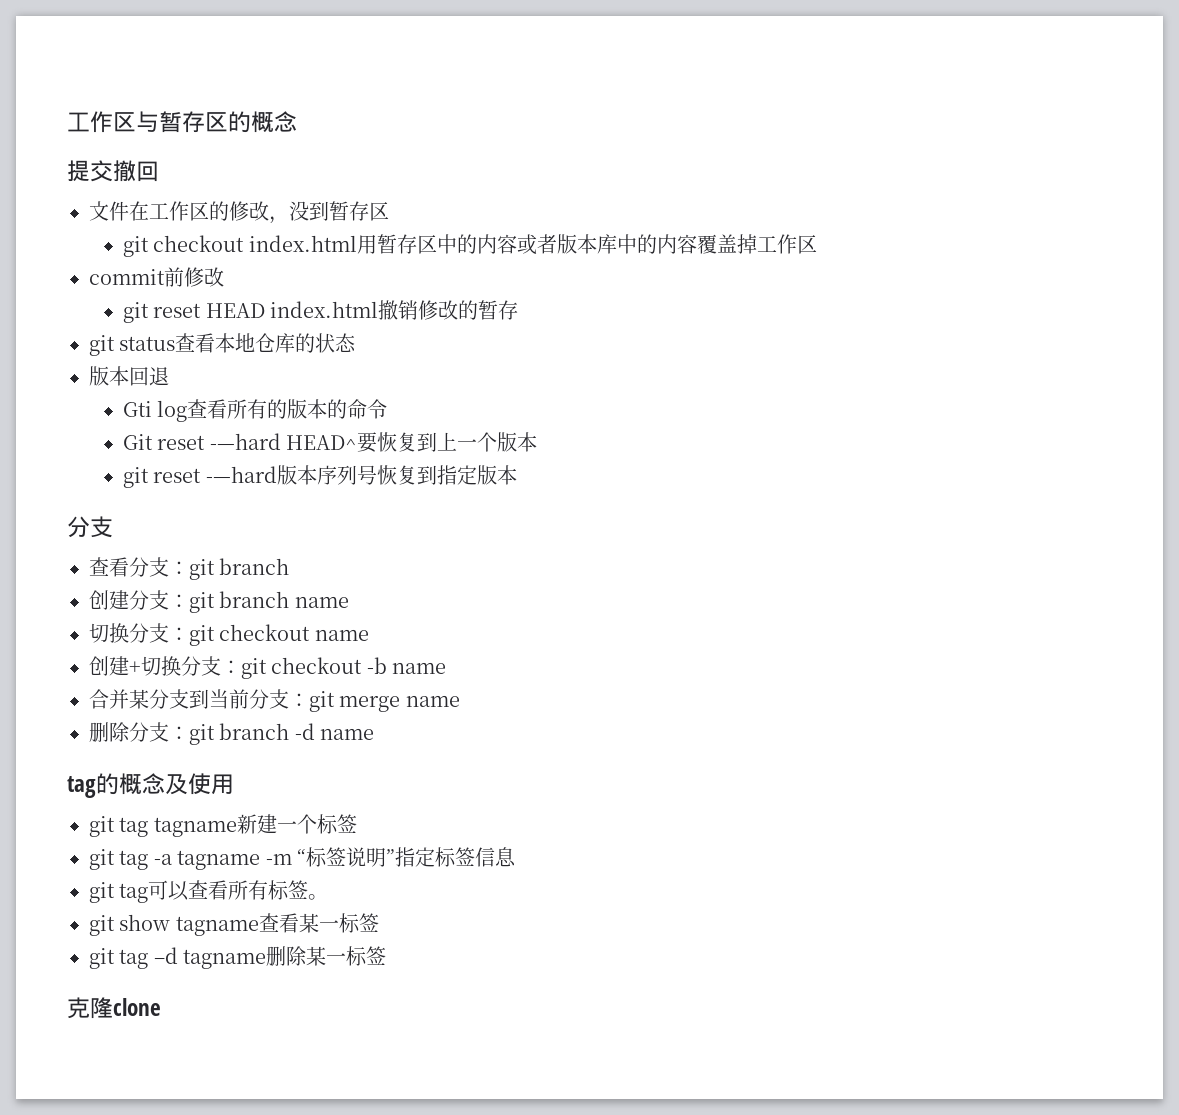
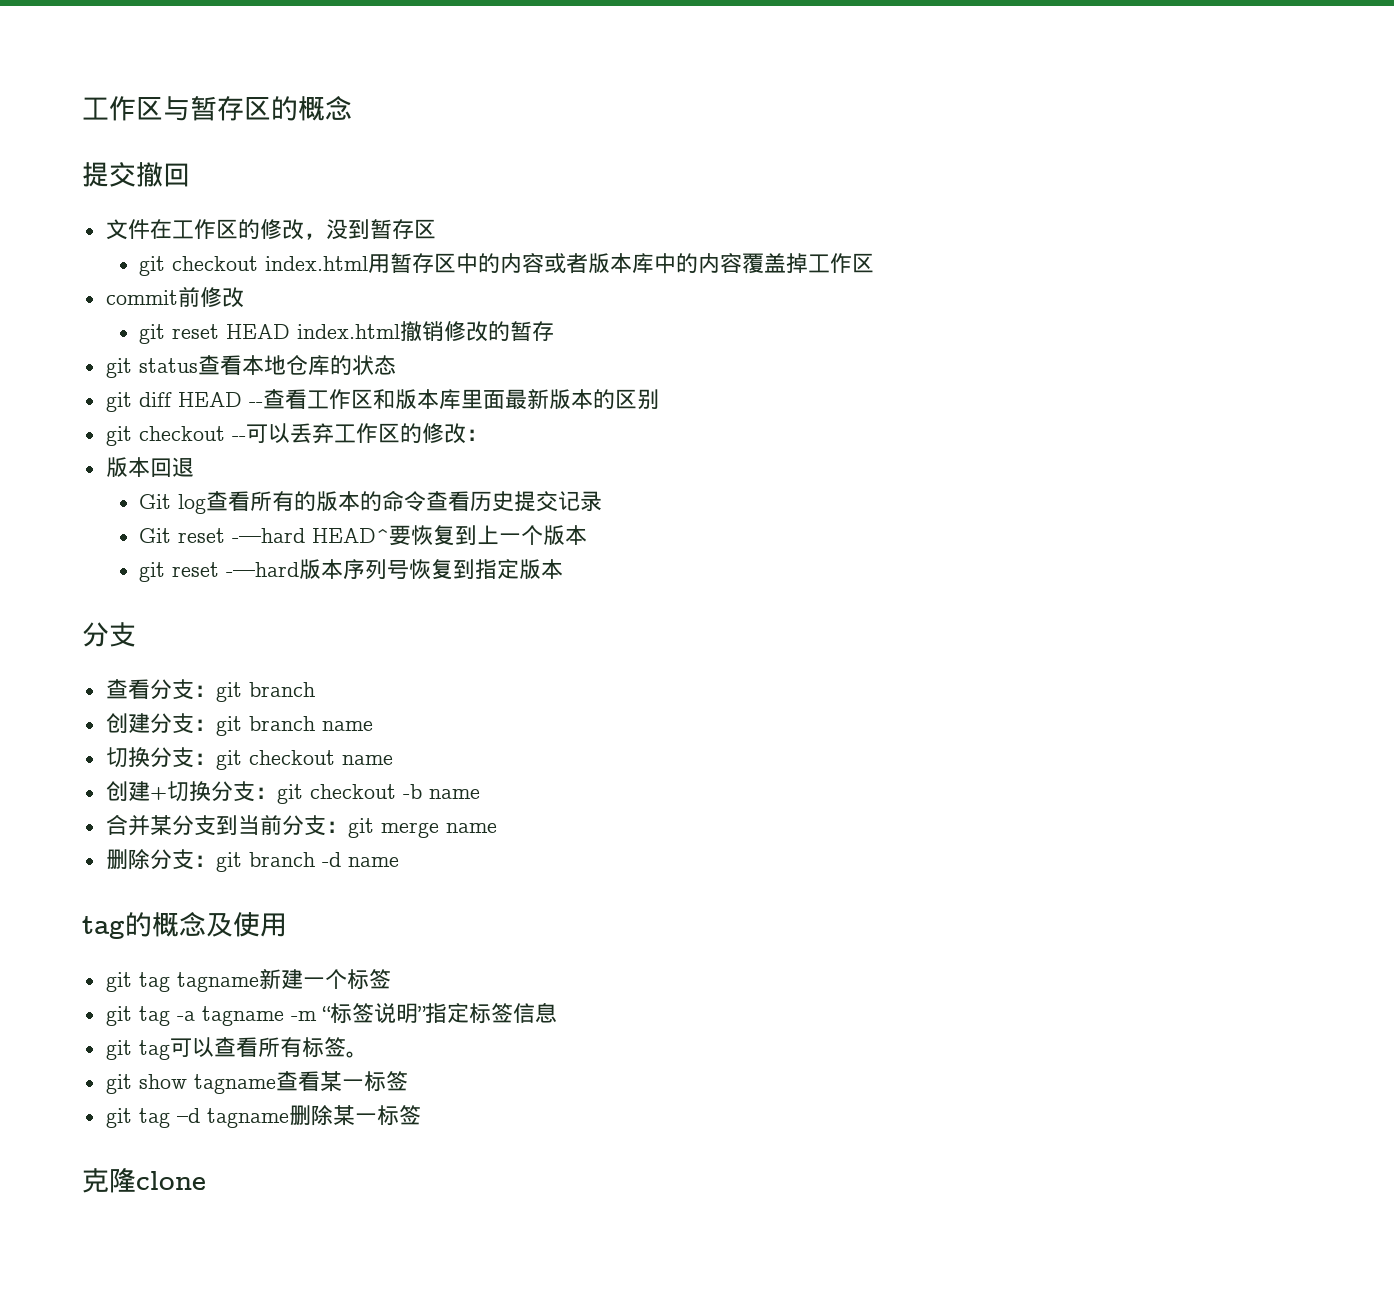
+ git diff HEAD --查看工作区和版本库里面最新版本的区别
+ git checkout --可以丢弃工作区的修改：
- Gti log查看所有的版本的命令
+ Git log查看所有的版本的命令查看历史提交记录

